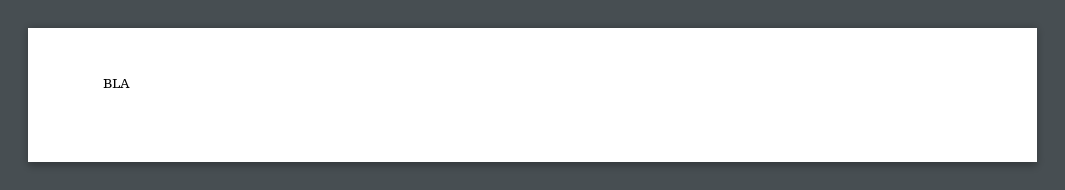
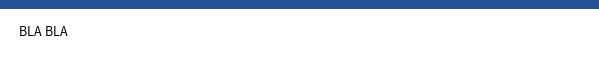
- BLA
+ BLA BLA

